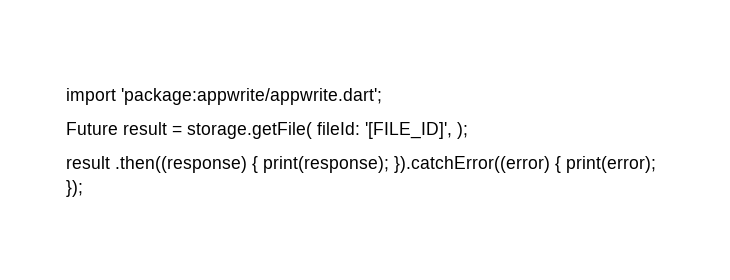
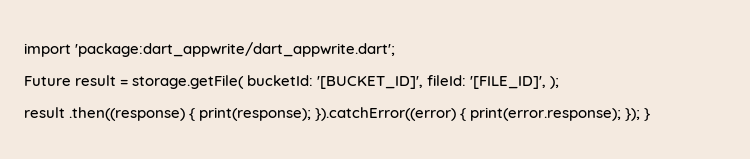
- import 'package:appwrite/appwrite.dart';
+ import 'package:dart_appwrite/dart_appwrite.dart';
- Future result = storage.getFile( fileId: '[FILE_ID]', );
+ Future result = storage.getFile( bucketId: '[BUCKET_ID]', fileId: '[FILE_ID]', );
- result .then((response) { print(response); }).catchError((error) { print(error); });
+ result .then((response) { print(response); }).catchError((error) { print(error.response); }); }

